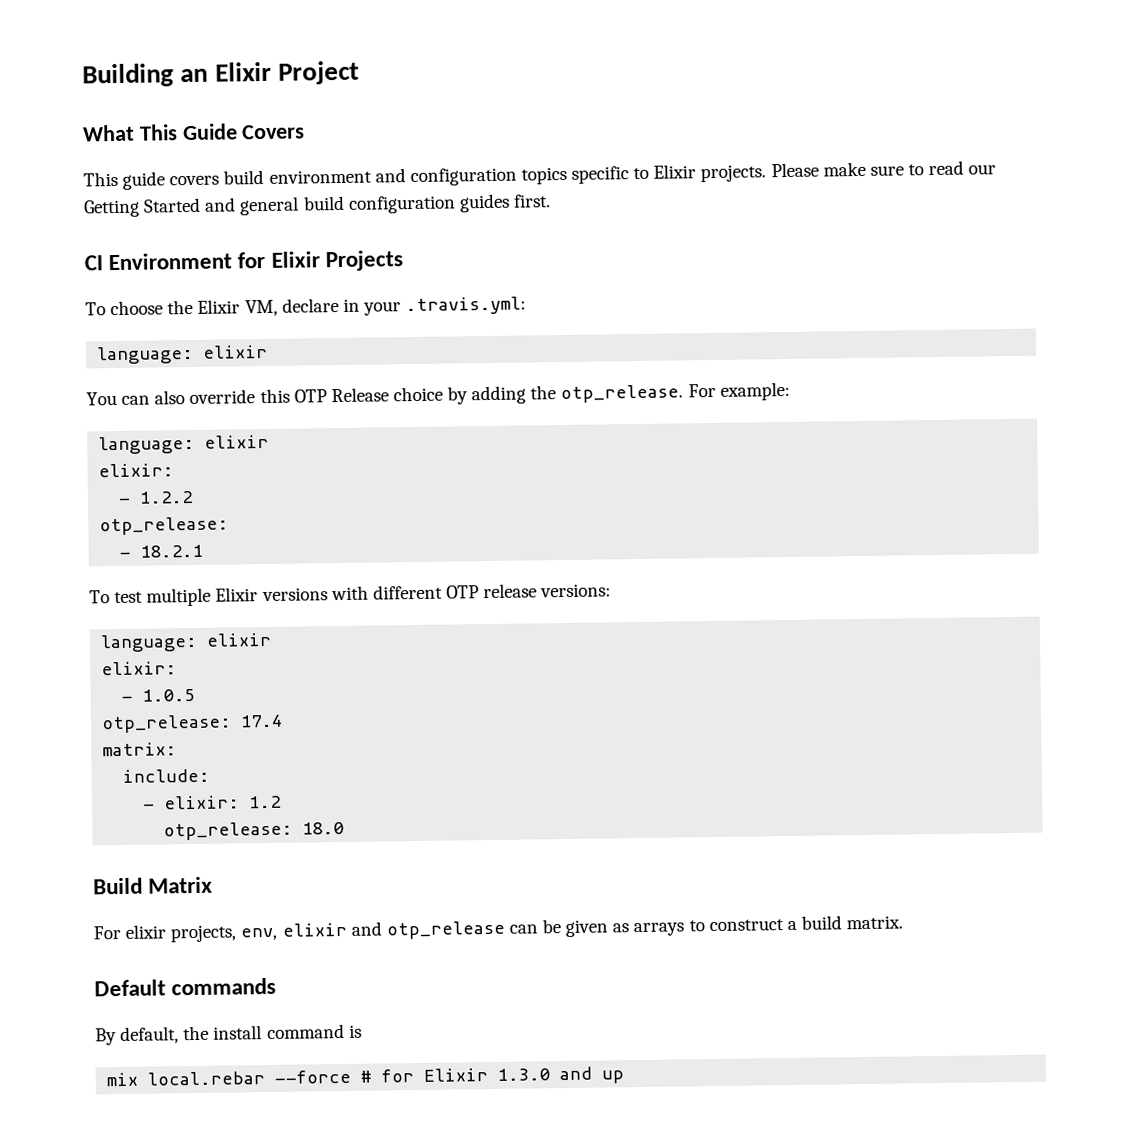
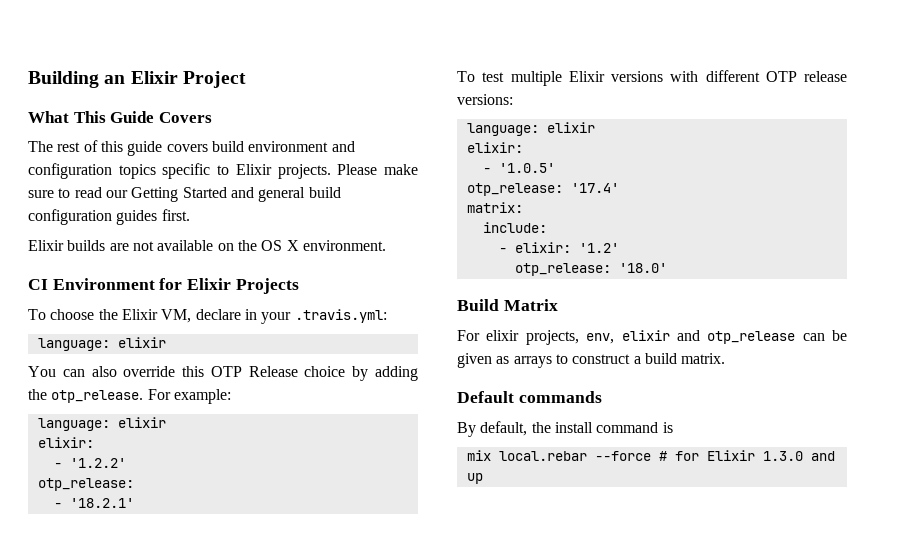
- This guide covers build environment and configuration topics specific to Elixir projects.
+ The rest of this guide covers build environment and configuration topics specific to Elixir projects.
+ Elixir builds are not available on the OS X environment.
- - 1.2.2
+ - '1.2.2'
- - 18.2.1
+ - '18.2.1'
- - 1.0.5
- otp_release: 17.4
+ - '1.0.5'
+ otp_release: '17.4'
- - elixir: 1.2
- otp_release: 18.0
+ - elixir: '1.2'
+ otp_release: '18.0'

